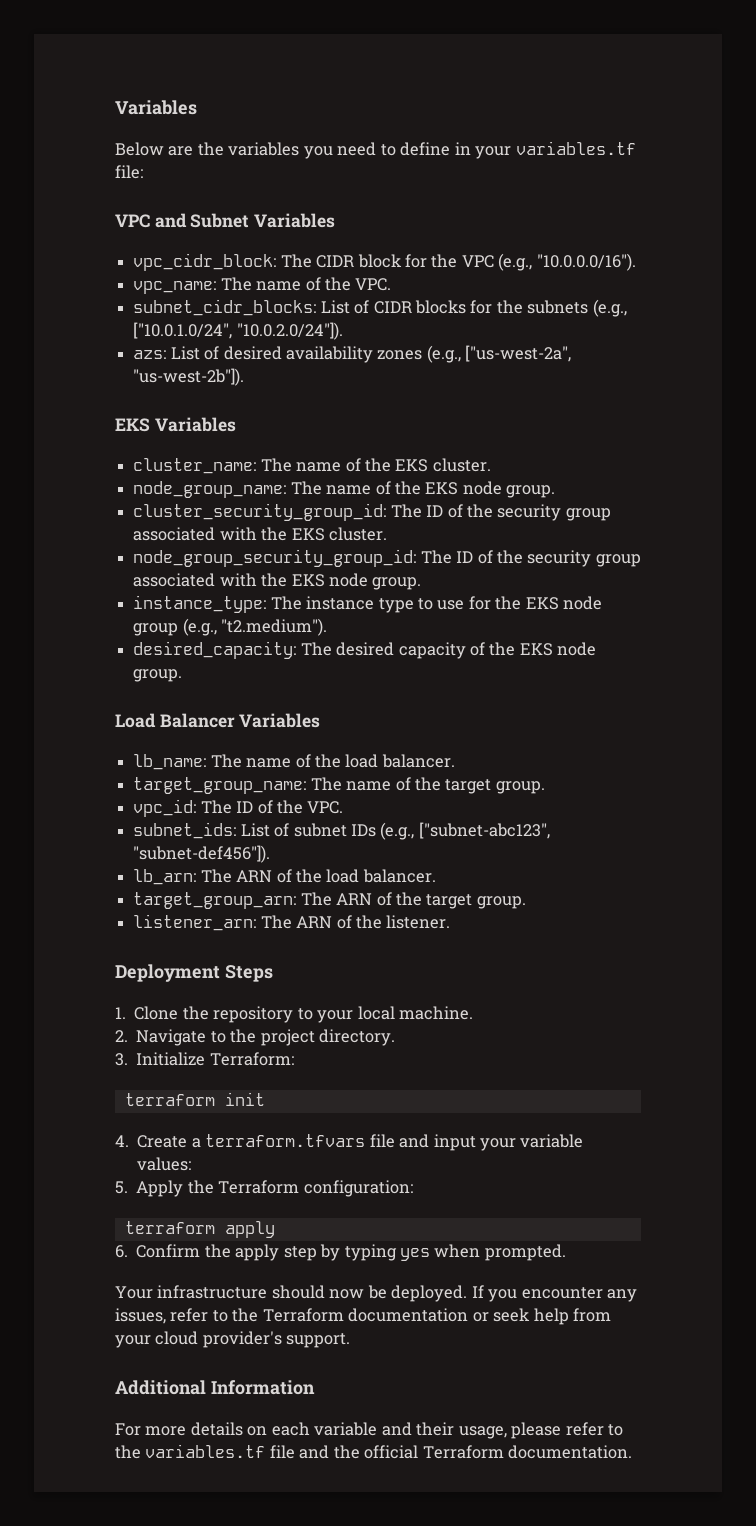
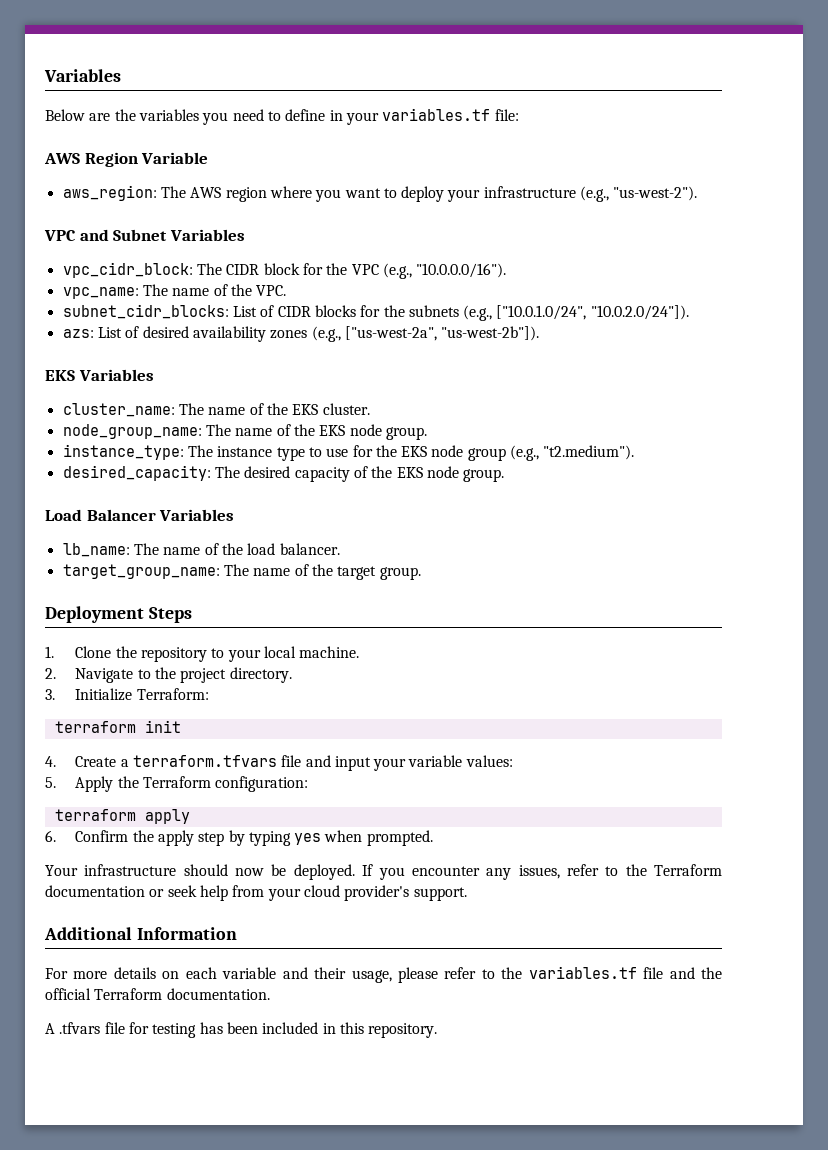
+ AWS Region Variable
+ aws_region: The AWS region where you want to deploy your infrastructure (e.g., "us-west-2").
- cluster_security_group_id: The ID of the security group associated with the EKS cluster.
- node_group_security_group_id: The ID of the security group associated with the EKS node group.
- vpc_id: The ID of the VPC.
- subnet_ids: List of subnet IDs (e.g., ["subnet-abc123", "subnet-def456"]).
- lb_arn: The ARN of the load balancer.
- target_group_arn: The ARN of the target group.
- listener_arn: The ARN of the listener.
+ A .tfvars file for testing has been included in this repository.

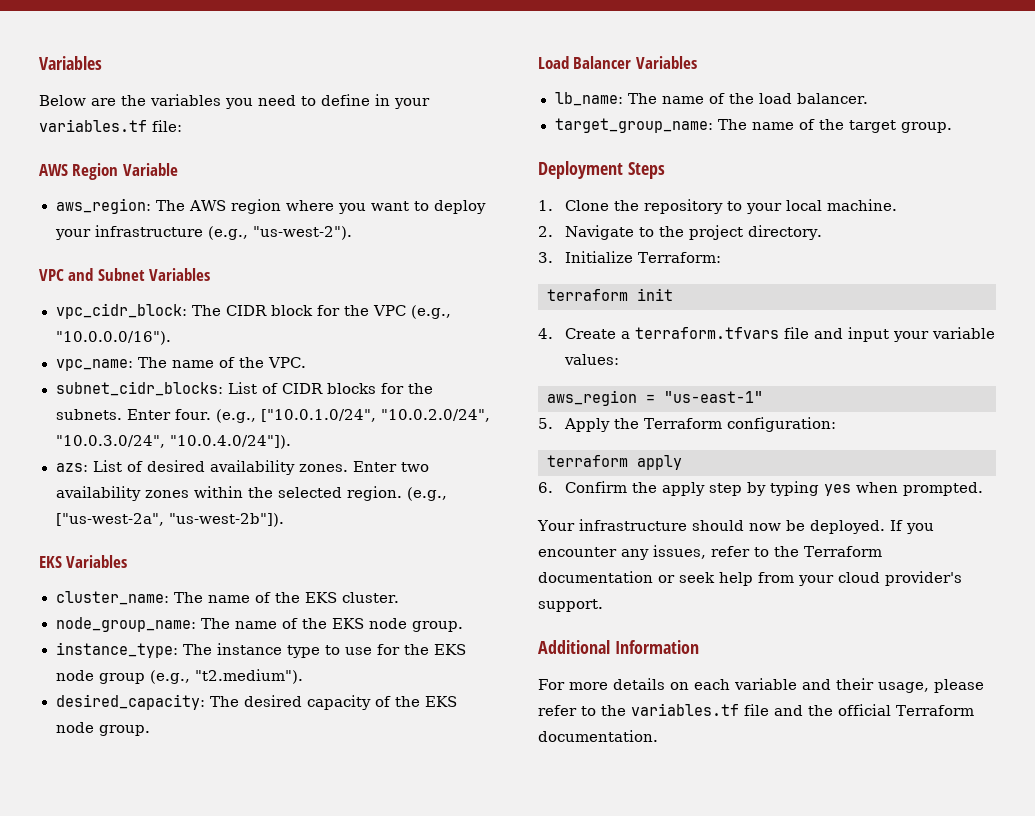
- subnet_cidr_blocks: List of CIDR blocks for the subnets (e.g., ["10.0.1.0/24", "10.0.2.0/24"]).
+ subnet_cidr_blocks: List of CIDR blocks for the subnets. Enter four. (e.g., ["10.0.1.0/24", "10.0.2.0/24", "10.0.3.0/24", "10.0.4.0/24"]).
- azs: List of desired availability zones (e.g., ["us-west-2a", "us-west-2b"]).
+ azs: List of desired availability zones. Enter two availability zones within the selected region. (e.g., ["us-west-2a", "us-west-2b"]).
+ aws_region = "us-east-1"
- A .tfvars file for testing has been included in this repository.

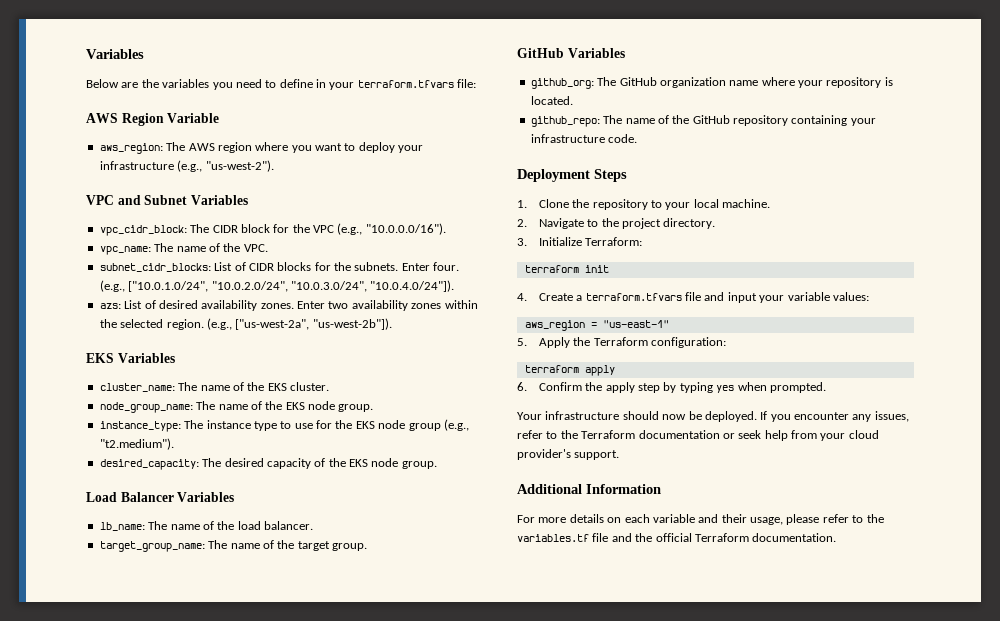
- Below are the variables you need to define in your variables.tf file:
+ Below are the variables you need to define in your terraform.tfvars file:
+ GitHub Variables
+ github_org: The GitHub organization name where your repository is located.
+ github_repo: The name of the GitHub repository containing your infrastructure code.

